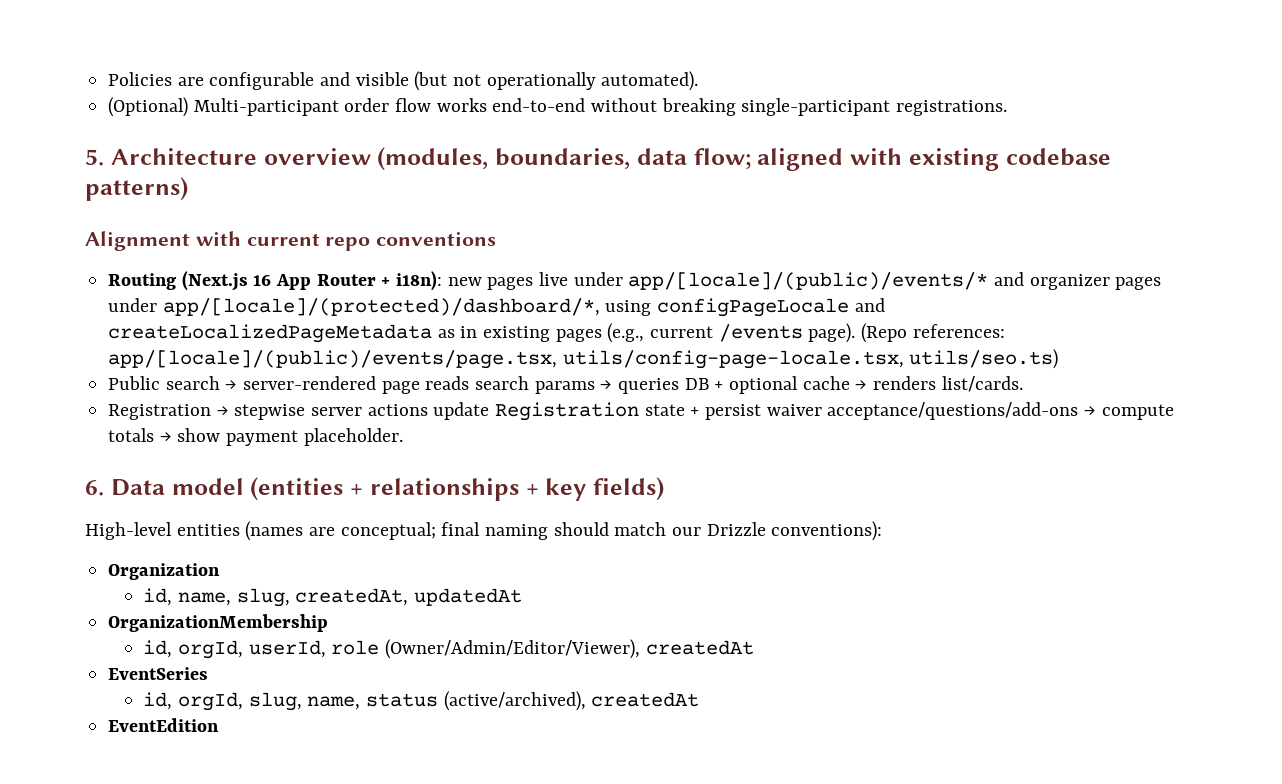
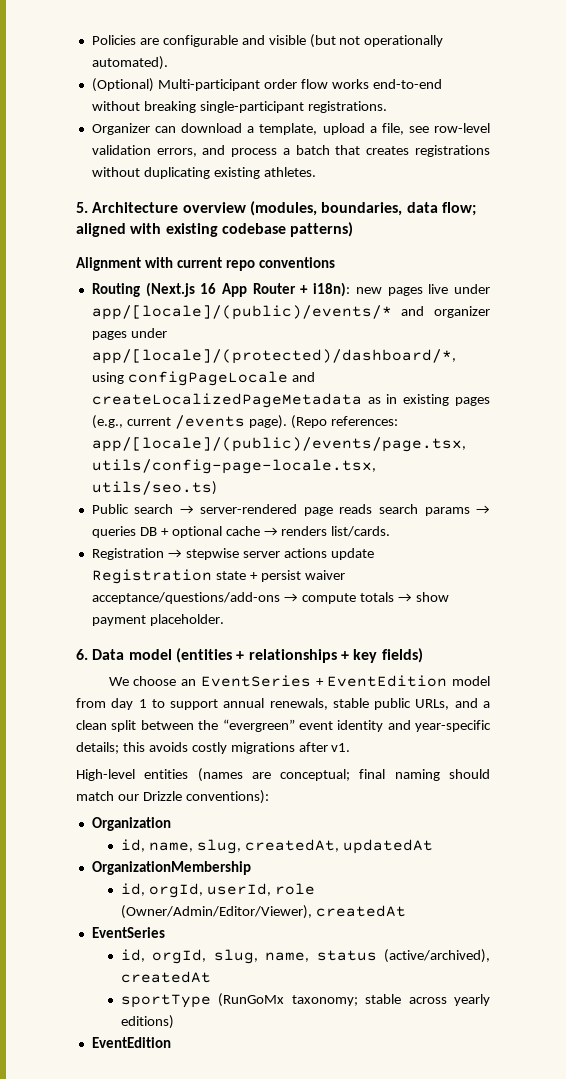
+ Organizer can download a template, upload a file, see row-level validation errors, and process a batch that creates registrations without duplicating existing athletes.
+ We choose an EventSeries + EventEdition model from day 1 to support annual renewals, stable public URLs, and a clean split between the “evergreen” event identity and year-specific details; this avoids costly migrations after v1.
+ sportType (RunGoMx taxonomy; stable across yearly editions)

